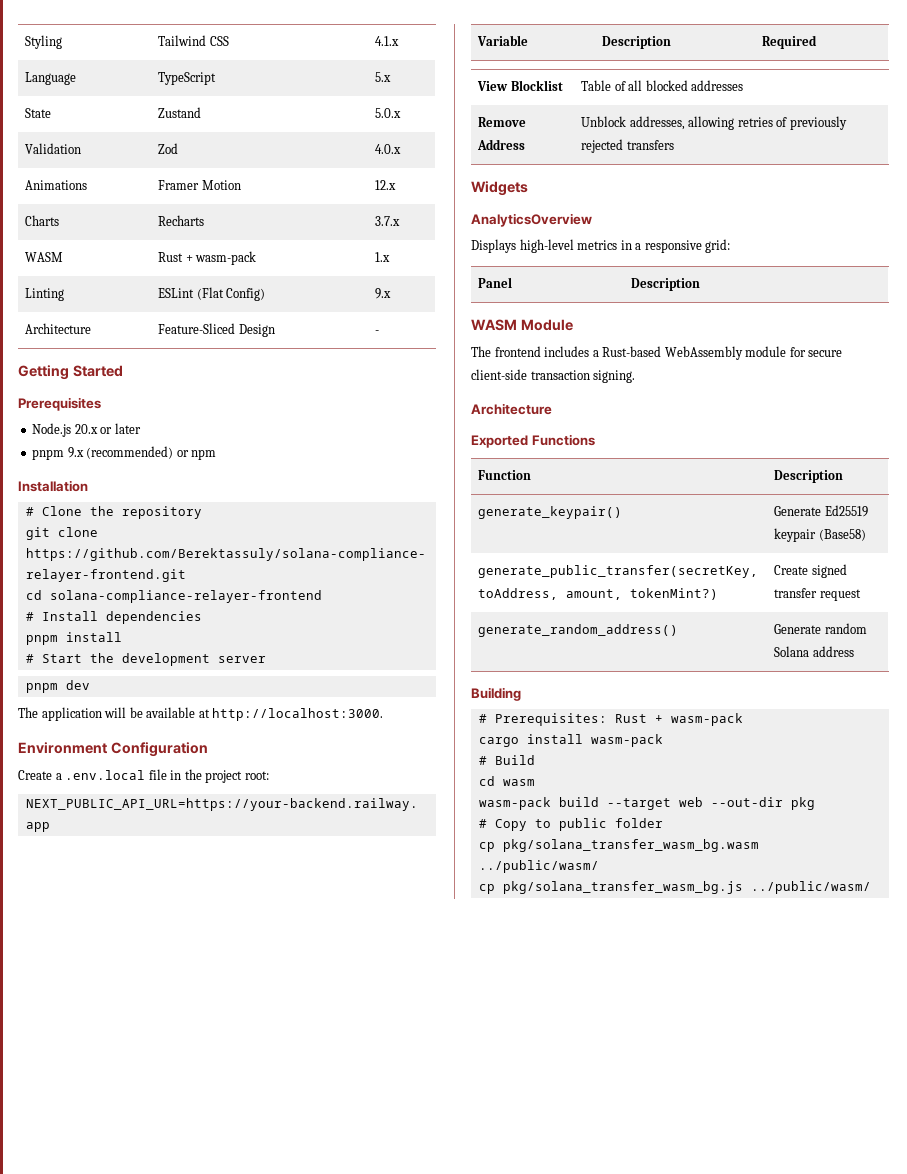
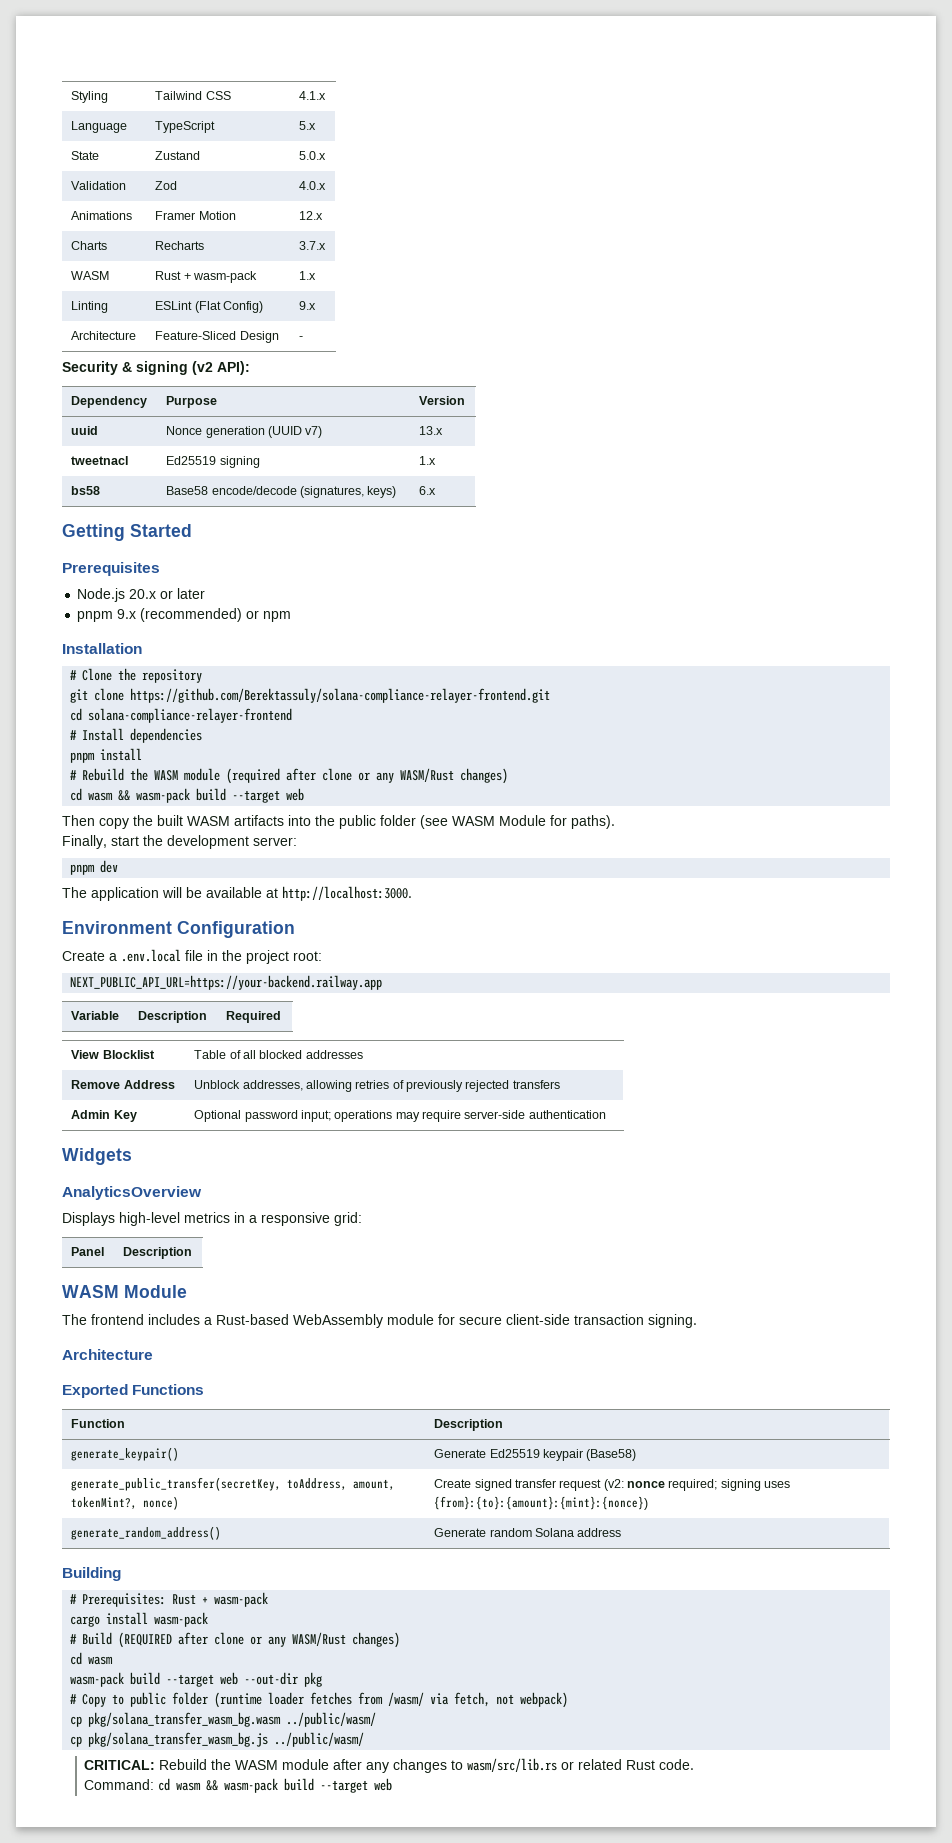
+ Security & signing (v2 API):
+ Dependency | Purpose | Version
+ uuid | Nonce generation (UUID v7) | 13.x
+ tweetnacl | Ed25519 signing | 1.x
+ bs58 | Base58 encode/decode (signatures, keys) | 6.x
- # Start the development server
+ # Rebuild the WASM module (required after clone or any WASM/Rust changes)
+ cd wasm && wasm-pack build --target web
+ Then copy the built WASM artifacts into the public folder (see WASM Module for paths).
+ Finally, start the development server:
+ Admin Key | Optional password input; operations may require server-side authentication
- generate_public_transfer(secretKey, toAddress, amount, tokenMint?) | Create signed transfer request
+ generate_public_transfer(secretKey, toAddress, amount, tokenMint?, nonce) | Create signed transfer request (v2: nonce required; signing uses {from}:{to}:{amount}:{mint}:{nonce})
- # Build
+ # Build (REQUIRED after clone or any WASM/Rust changes)
- # Copy to public folder
+ # Copy to public folder (runtime loader fetches from /wasm/ via fetch, not webpack)
+ CRITICAL: Rebuild the WASM module after any changes to wasm/src/lib.rs or related Rust code.
+ Command: cd wasm && wasm-pack build --target web

